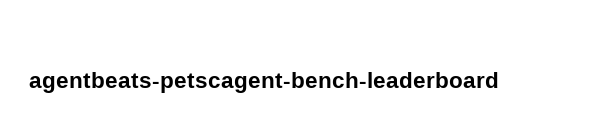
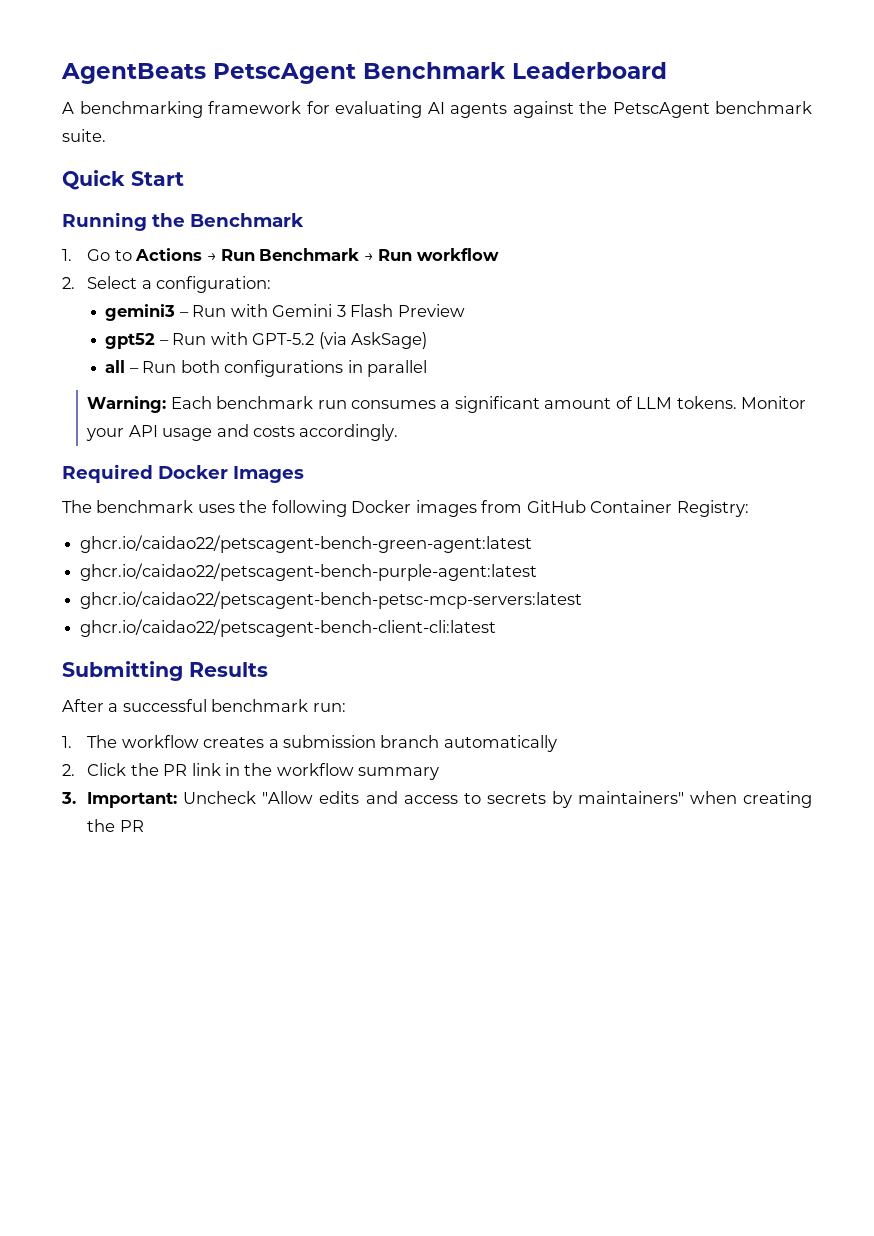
- agentbeats-petscagent-bench-leaderboard
+ AgentBeats PetscAgent Benchmark Leaderboard
+ A benchmarking framework for evaluating AI agents against the PetscAgent benchmark suite.
+ Quick Start
+ Running the Benchmark
+ 1. Go to Actions → Run Benchmark → Run workflow
+ 2. Select a configuration:
+ gemini3 – Run with Gemini 3 Flash Preview
+ gpt52 – Run with GPT-5.2 (via AskSage)
+ all – Run both configurations in parallel
+ Warning: Each benchmark run consumes a significant amount of LLM tokens. Monitor your API usage and costs accordingly.
+ Required Docker Images
+ The benchmark uses the following Docker images from GitHub Container Registry:
+ ghcr.io/caidao22/petscagent-bench-green-agent:latest
+ ghcr.io/caidao22/petscagent-bench-purple-agent:latest
+ ghcr.io/caidao22/petscagent-bench-petsc-mcp-servers:latest
+ ghcr.io/caidao22/petscagent-bench-client-cli:latest
+ Submitting Results
+ After a successful benchmark run:
+ 1. The workflow creates a submission branch automatically
+ 2. Click the PR link in the workflow summary
+ 3. Important: Uncheck "Allow edits and access to secrets by maintainers" when creating the PR

